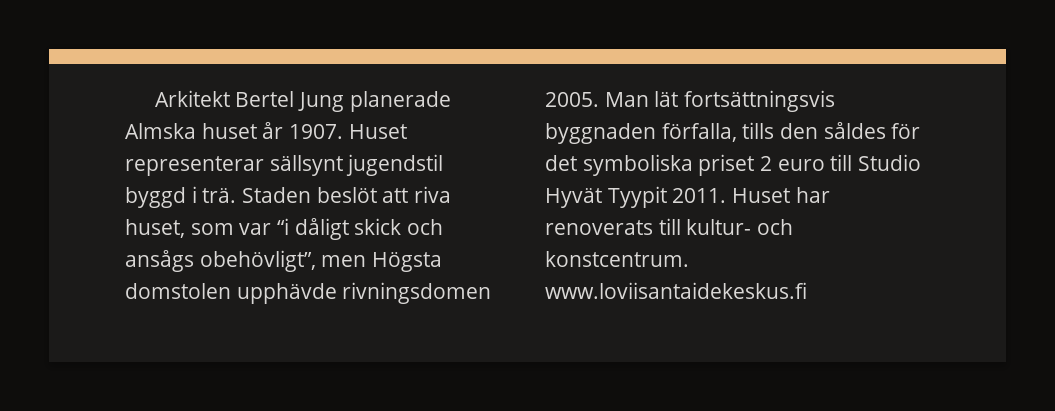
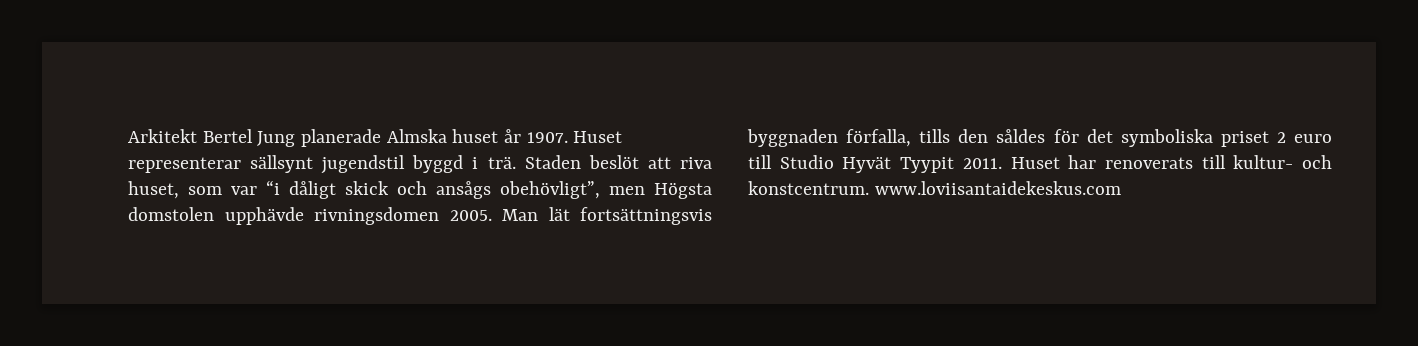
- Huset har renoverats till kultur- och konstcentrum. www.loviisantaidekeskus.fi
+ Huset har renoverats till kultur- och konstcentrum. www.loviisantaidekeskus.com

